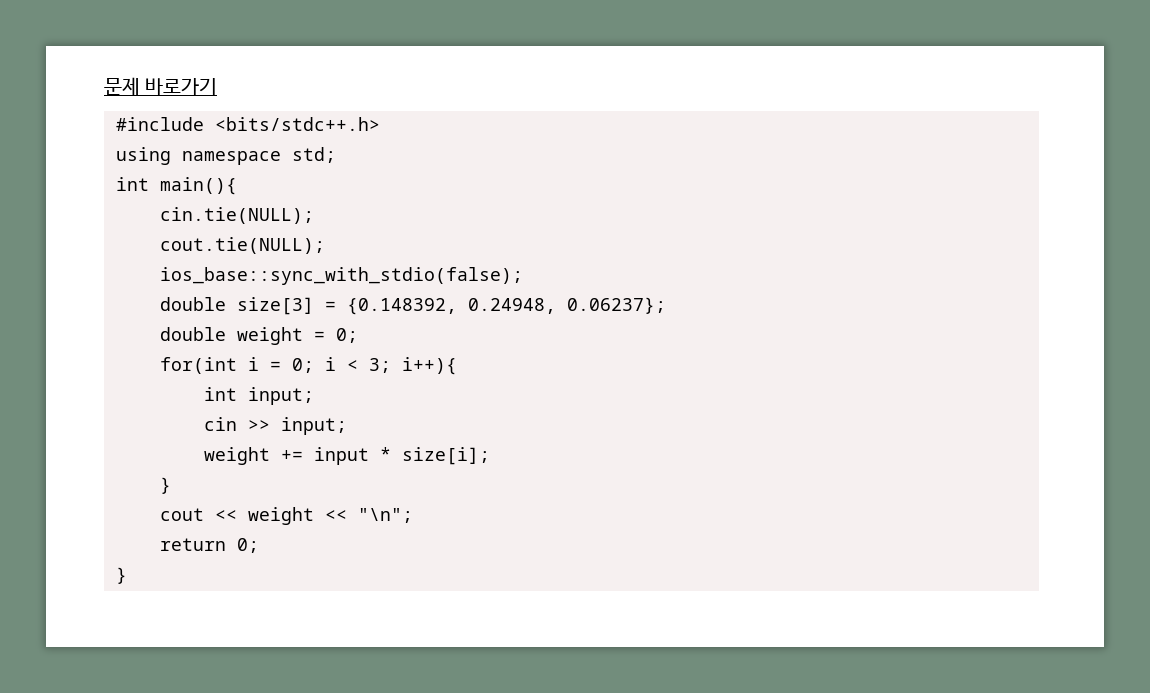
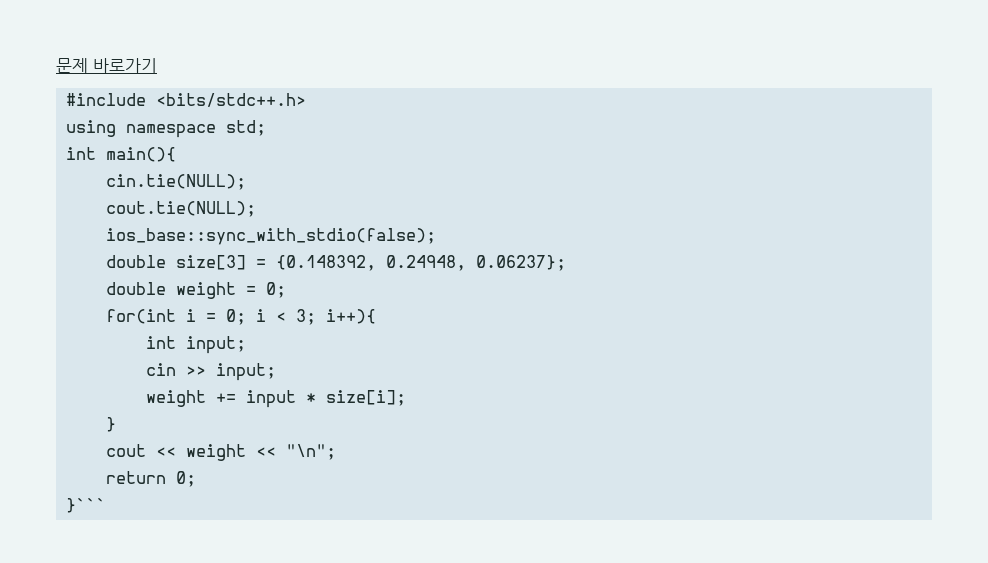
  return 0;
- }
+ }```

